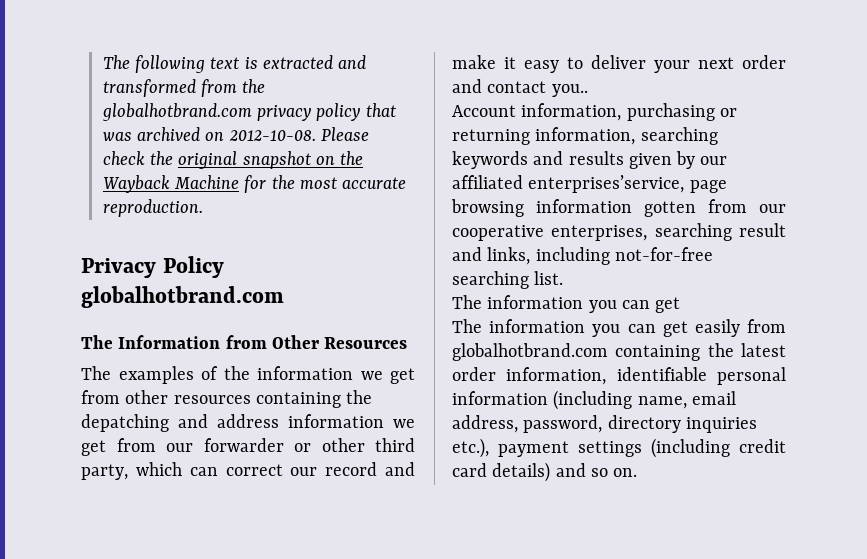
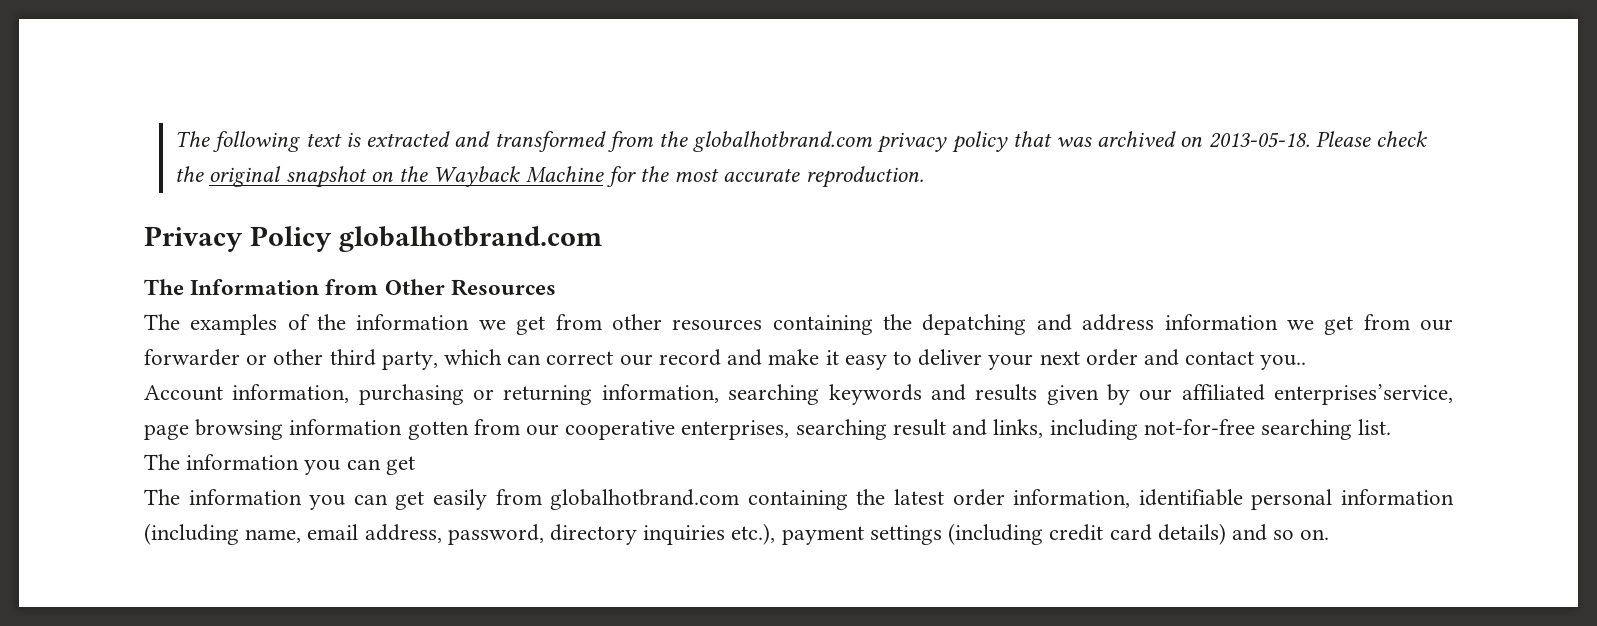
- The following text is extracted and transformed from the globalhotbrand.com privacy policy that was archived on 2012-10-08.
+ The following text is extracted and transformed from the globalhotbrand.com privacy policy that was archived on 2013-05-18.

